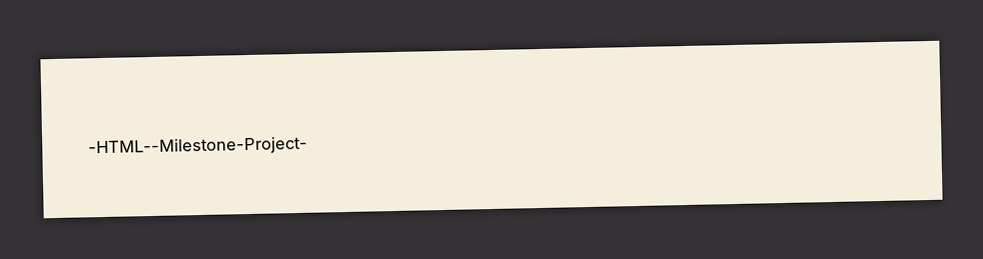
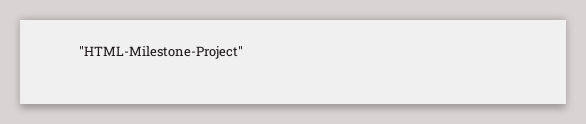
- -HTML--Milestone-Project-
+ "HTML-Milestone-Project"

